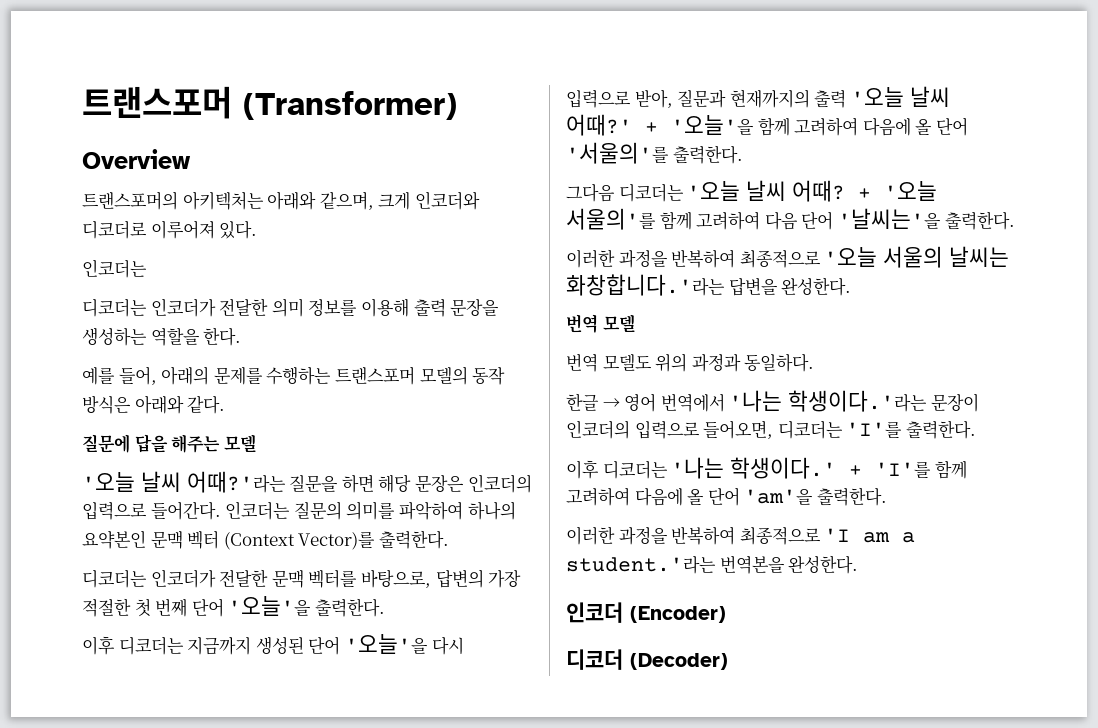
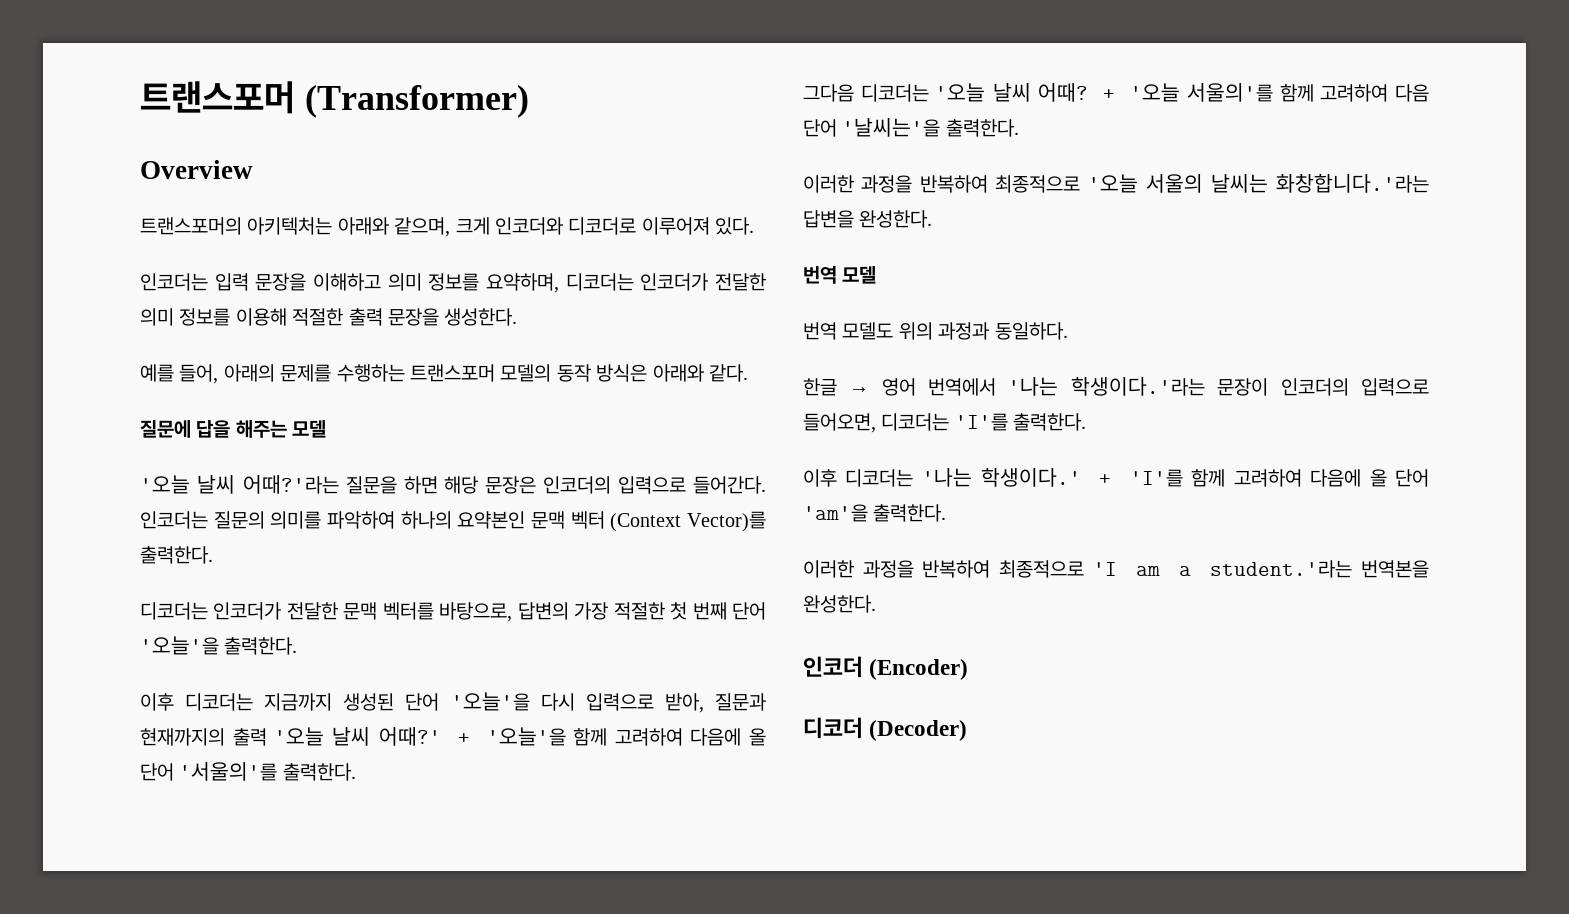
  트랜스포머의 아키텍처는 아래와 같으며, 크게 인코더와 디코더로 이루어져 있다.
- 인코더는
- 디코더는 인코더가 전달한 의미 정보를 이용해 출력 문장을 생성하는 역할을 한다.
+ 인코더는 입력 문장을 이해하고 의미 정보를 요약하며, 디코더는 인코더가 전달한 의미 정보를 이용해 적절한 출력 문장을 생성한다.

